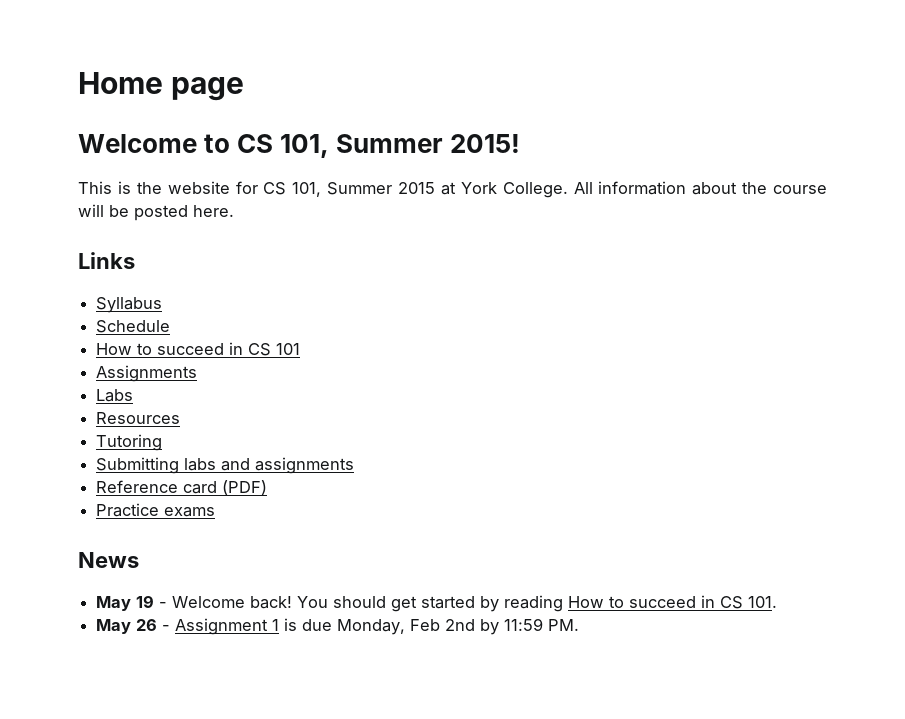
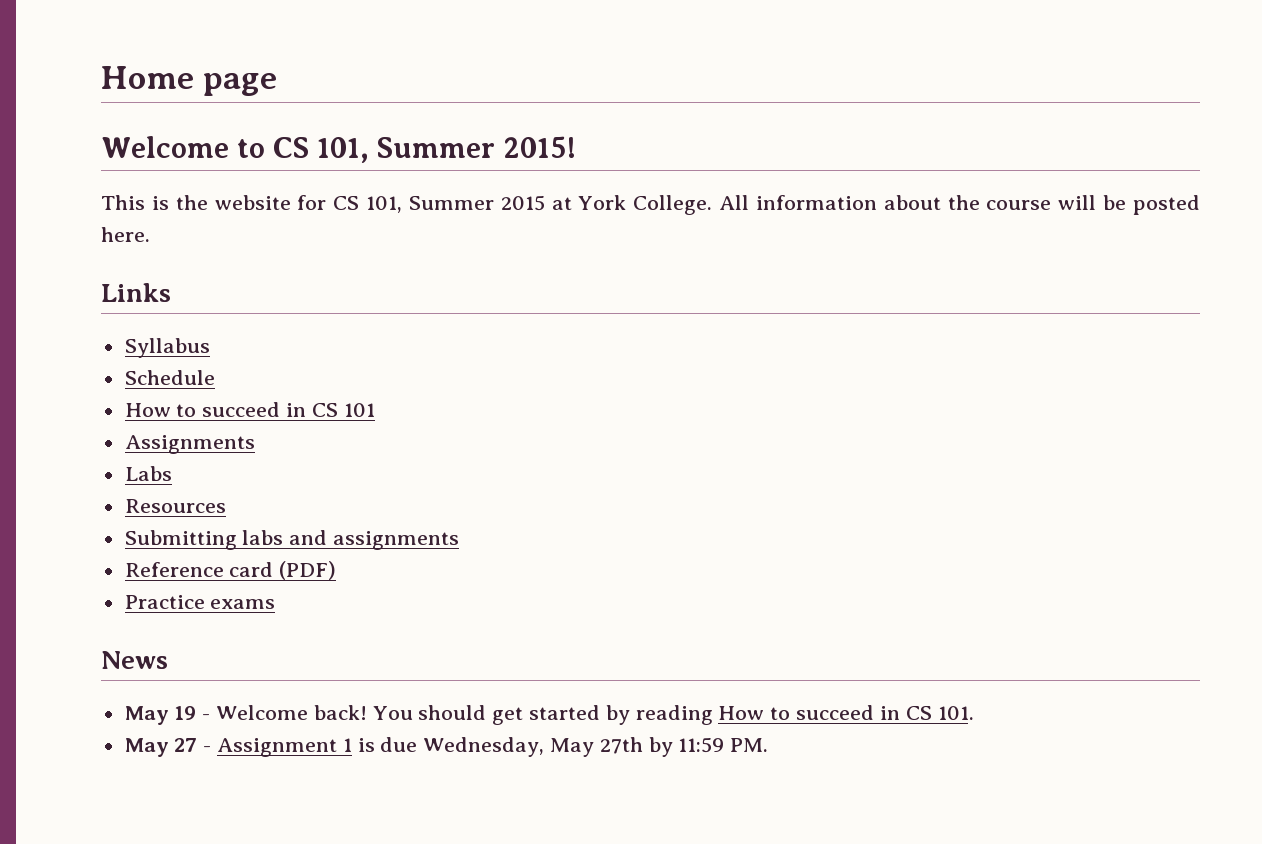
- Tutoring
- May 26 - Assignment 1 is due Monday, Feb 2nd by 11:59 PM.
+ May 27 - Assignment 1 is due Wednesday, May 27th by 11:59 PM.

